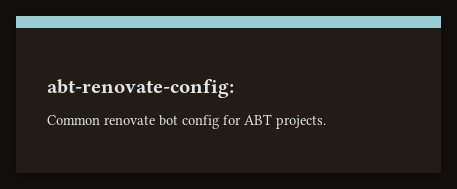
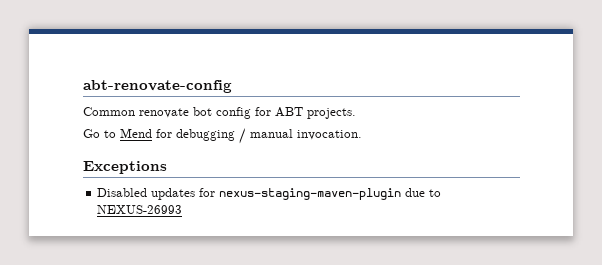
- abt-renovate-config:
+ abt-renovate-config
+ Go to Mend for debugging / manual invocation.
+ Exceptions
+ Disabled updates for nexus-staging-maven-plugin due to NEXUS-26993

